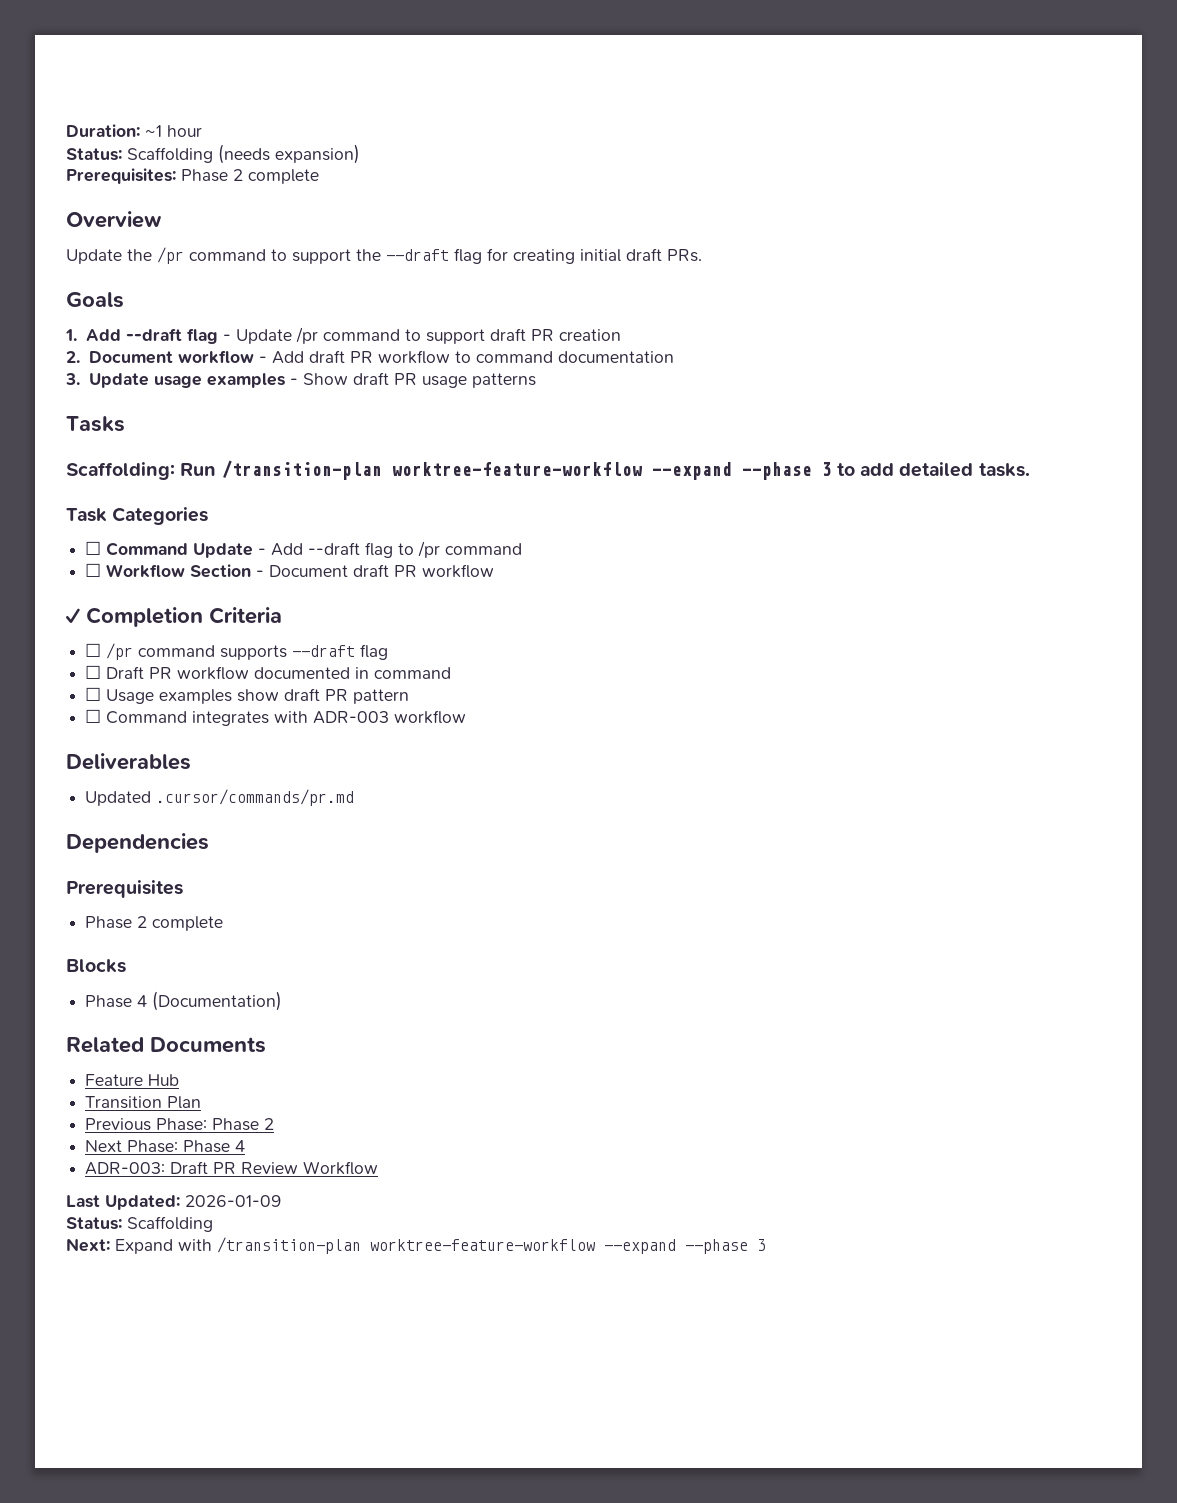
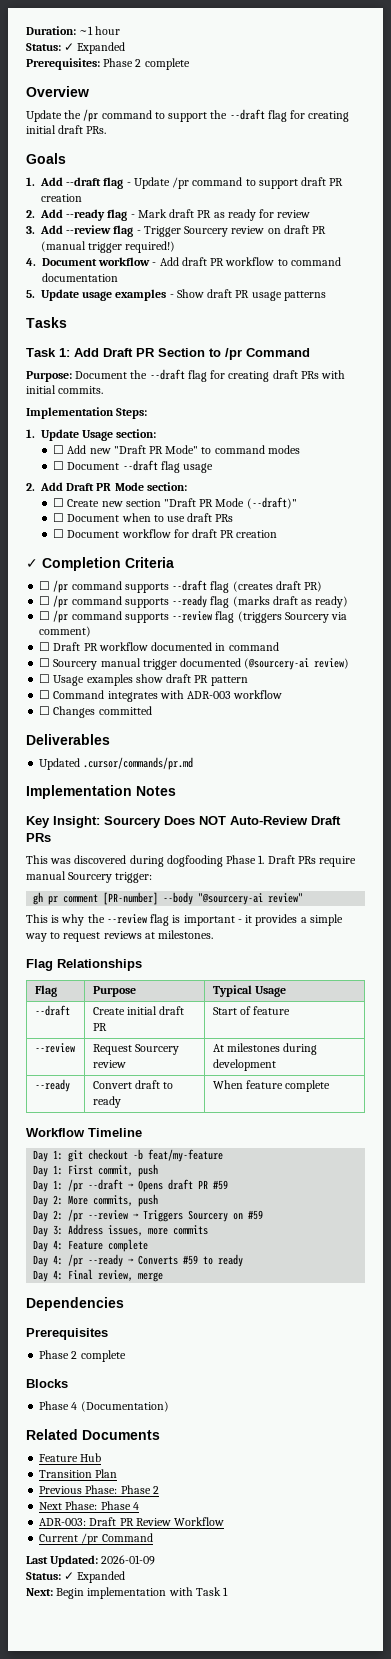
  Duration: ~1 hour
- Status: Scaffolding (needs expansion)
+ Status: ✓ Expanded
- 2. Document workflow - Add draft PR workflow to command documentation
+ 2. Add --ready flag - Mark draft PR as ready for review
+ 3. Add --review flag - Trigger Sourcery review on draft PR (manual trigger required!)
+ 4. Document workflow - Add draft PR workflow to command documentation
- 3. Update usage examples - Show draft PR usage patterns
+ 5. Update usage examples - Show draft PR usage patterns
- Scaffolding: Run /transition-plan worktree-feature-workflow --expand --phase 3 to add detailed tasks.
- Task Categories
- ☐ Command Update - Add --draft flag to /pr command
- ☐ Workflow Section - Document draft PR workflow
+ Task 1: Add Draft PR Section to /pr Command
+ Purpose: Document the --draft flag for creating draft PRs with initial commits.
+ Implementation Steps:
+ 1. Update Usage section:
+ ☐ Add new "Draft PR Mode" to command modes
+ ☐ Document --draft flag usage
+ 2. Add Draft PR Mode section:
+ ☐ Create new section "Draft PR Mode (--draft)"
+ ☐ Document when to use draft PRs
+ ☐ Document workflow for draft PR creation
- ☐ /pr command supports --draft flag
+ ☐ /pr command supports --draft flag (creates draft PR)
+ ☐ /pr command supports --ready flag (marks draft as ready)
+ ☐ /pr command supports --review flag (triggers Sourcery via comment)
+ ☐ Sourcery manual trigger documented (@sourcery-ai review)
+ ☐ Changes committed
+ Implementation Notes
+ Key Insight: Sourcery Does NOT Auto-Review Draft PRs
+ This was discovered during dogfooding Phase 1. Draft PRs require manual Sourcery trigger:
+ gh pr comment [PR-number] --body "@sourcery-ai review"
+ This is why the --review flag is important - it provides a simple way to request reviews at milestones.
+ Flag Relationships
+ Flag | Purpose | Typical Usage
+ --draft | Create initial draft PR | Start of feature
+ --review | Request Sourcery review | At milestones during development
+ --ready | Convert draft to ready | When feature complete
+ Workflow Timeline
+ Day 1: git checkout -b feat/my-feature
+ Day 1: First commit, push
+ Day 1: /pr --draft → Opens draft PR #59
+ Day 2: More commits, push
+ Day 2: /pr --review → Triggers Sourcery on #59
+ Day 3: Address issues, more commits
+ Day 4: Feature complete
+ Day 4: /pr --ready → Converts #59 to ready
+ Day 4: Final review, merge
+ Current /pr Command
  Last Updated: 2026-01-09
- Status: Scaffolding
+ Status: ✓ Expanded
- Next: Expand with /transition-plan worktree-feature-workflow --expand --phase 3
+ Next: Begin implementation with Task 1

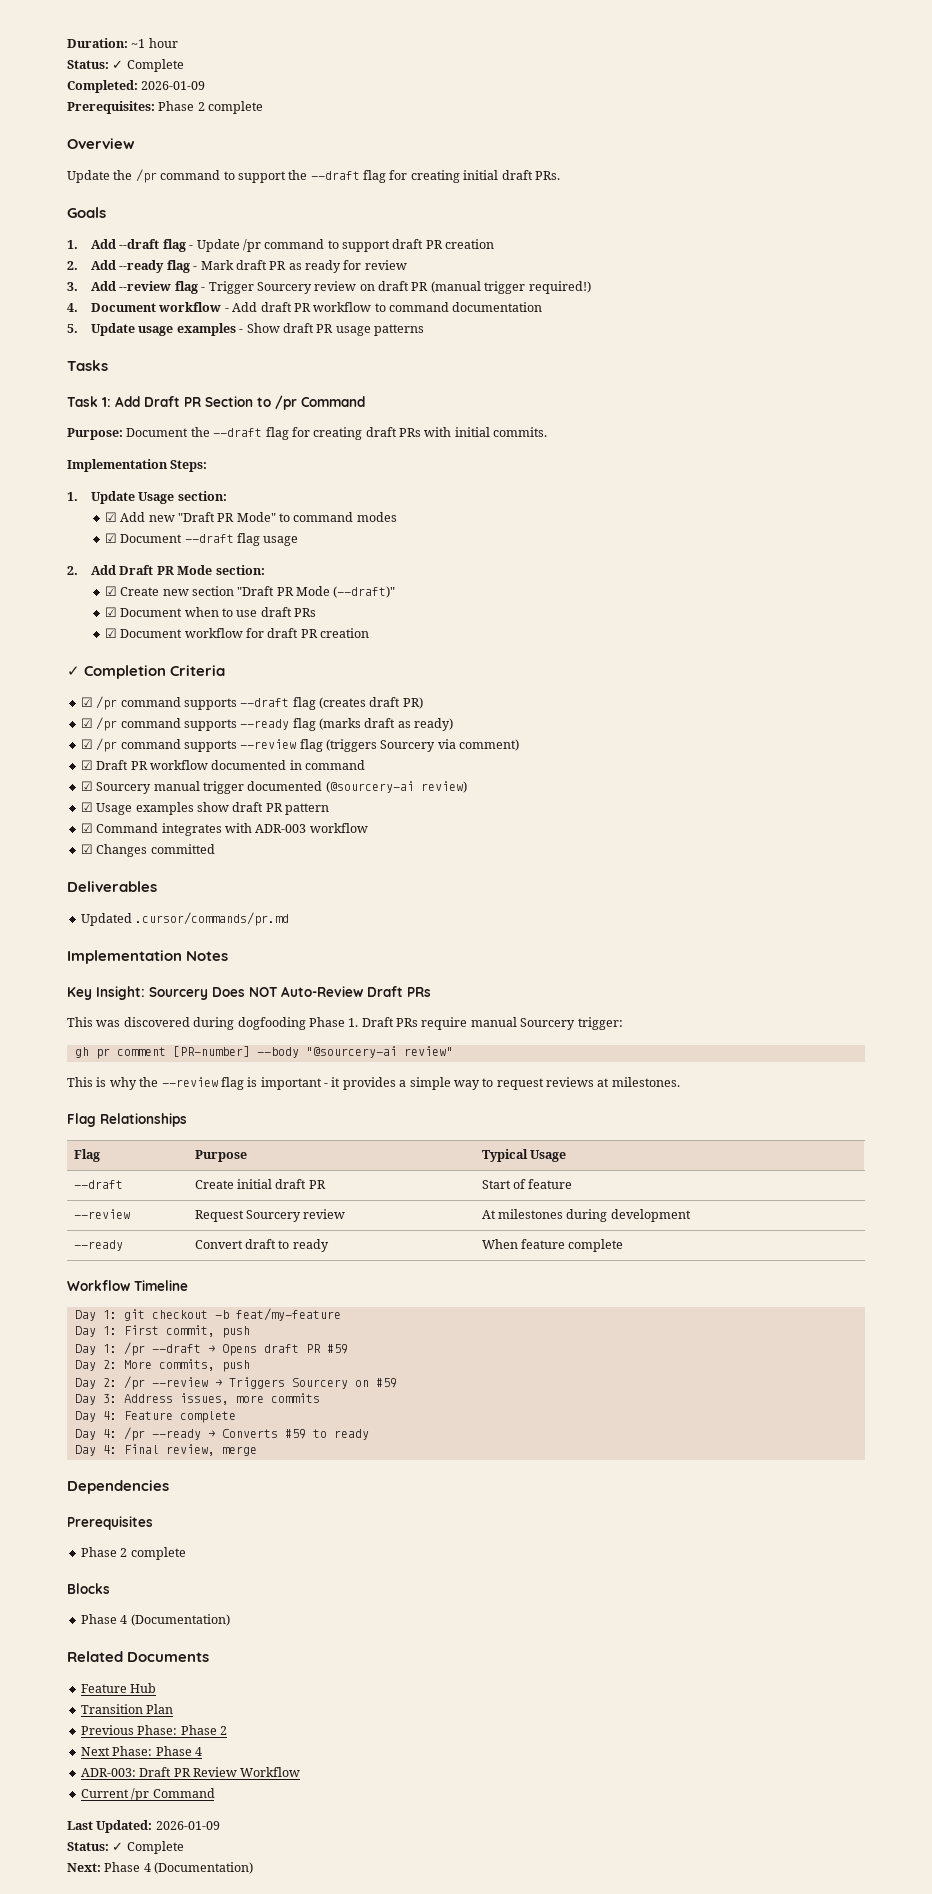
  Duration: ~1 hour
- Status: ✓ Expanded
+ Status: ✓ Complete
+ Completed: 2026-01-09
- ☐ Add new "Draft PR Mode" to command modes
+ ☑ Add new "Draft PR Mode" to command modes
- ☐ Document --draft flag usage
+ ☑ Document --draft flag usage
- ☐ Create new section "Draft PR Mode (--draft)"
+ ☑ Create new section "Draft PR Mode (--draft)"
- ☐ Document when to use draft PRs
+ ☑ Document when to use draft PRs
- ☐ Document workflow for draft PR creation
+ ☑ Document workflow for draft PR creation
- ☐ /pr command supports --draft flag (creates draft PR)
+ ☑ /pr command supports --draft flag (creates draft PR)
- ☐ /pr command supports --ready flag (marks draft as ready)
+ ☑ /pr command supports --ready flag (marks draft as ready)
- ☐ /pr command supports --review flag (triggers Sourcery via comment)
+ ☑ /pr command supports --review flag (triggers Sourcery via comment)
- ☐ Draft PR workflow documented in command
+ ☑ Draft PR workflow documented in command
- ☐ Sourcery manual trigger documented (@sourcery-ai review)
+ ☑ Sourcery manual trigger documented (@sourcery-ai review)
- ☐ Usage examples show draft PR pattern
+ ☑ Usage examples show draft PR pattern
- ☐ Command integrates with ADR-003 workflow
+ ☑ Command integrates with ADR-003 workflow
- ☐ Changes committed
+ ☑ Changes committed
  Last Updated: 2026-01-09
- Status: ✓ Expanded
+ Status: ✓ Complete
- Next: Begin implementation with Task 1
+ Next: Phase 4 (Documentation)

